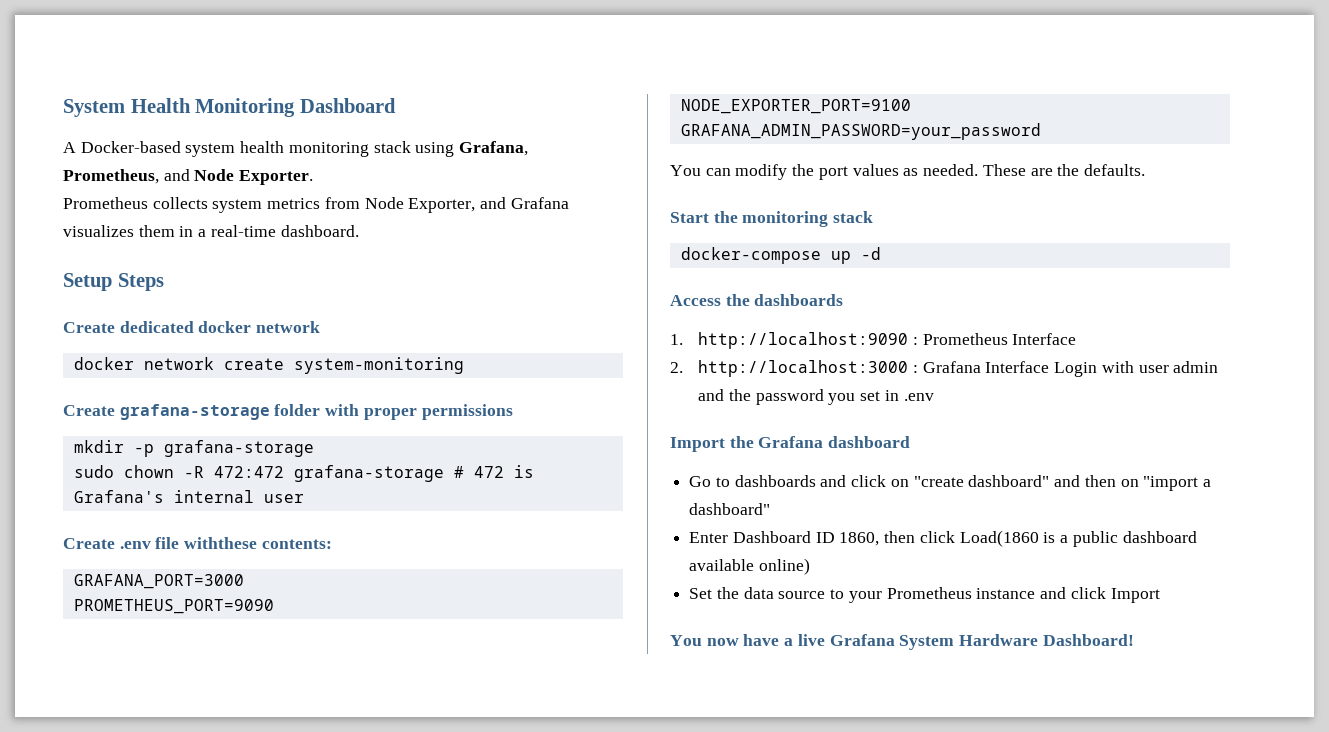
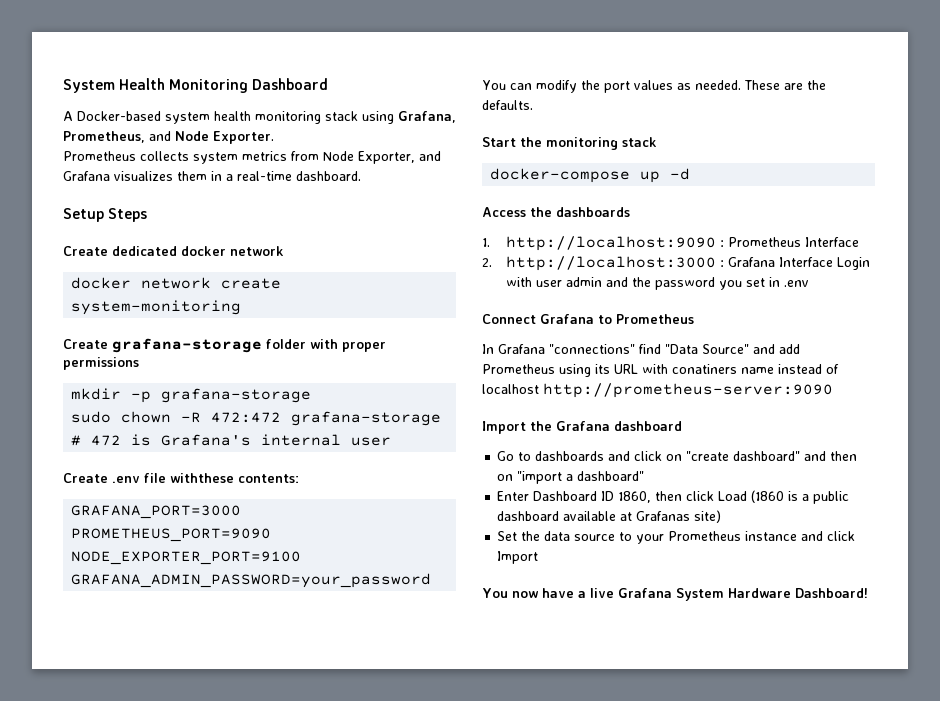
+ Connect Grafana to Prometheus
+ In Grafana "connections" find "Data Source" and add Prometheus using its URL with conatiners name instead of localhost http://prometheus-server:9090
- Enter Dashboard ID 1860, then click Load(1860 is a public dashboard available online)
+ Enter Dashboard ID 1860, then click Load (1860 is a public dashboard available at Grafanas site)

